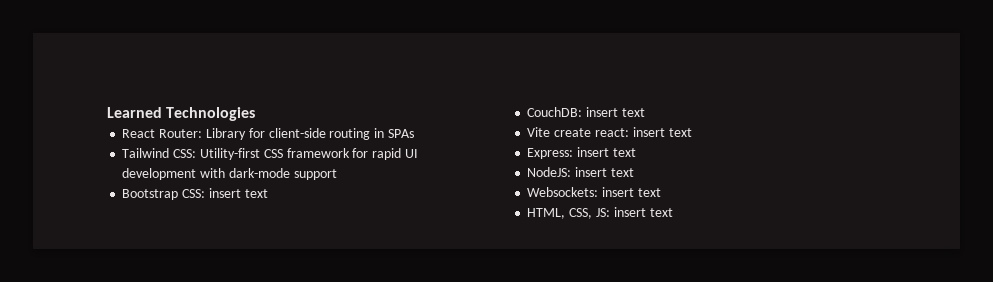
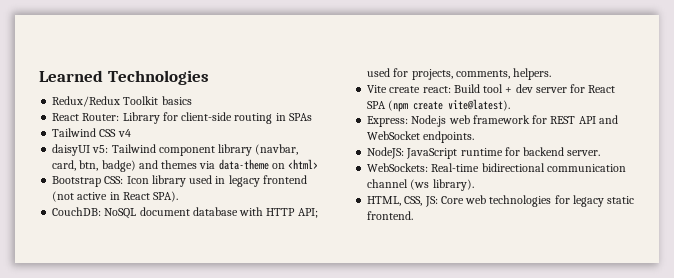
+ Redux/Redux Toolkit basics
- Tailwind CSS: Utility-first CSS framework for rapid UI development with dark-mode support
- Bootstrap CSS: insert text
- CouchDB: insert text
- Vite create react: insert text
- Express: insert text
- NodeJS: insert text
- Websockets: insert text
- HTML, CSS, JS: insert text
+ Tailwind CSS v4
+ daisyUI v5: Tailwind component library (navbar, card, btn, badge) and themes via data-theme on <html>
+ Bootstrap CSS: Icon library used in legacy frontend (not active in React SPA).
+ CouchDB: NoSQL document database with HTTP API; used for projects, comments, helpers.
+ Vite create react: Build tool + dev server for React SPA (npm create vite@latest).
+ Express: Node.js web framework for REST API and WebSocket endpoints.
+ NodeJS: JavaScript runtime for backend server.
+ WebSockets: Real-time bidirectional communication channel (ws library).
+ HTML, CSS, JS: Core web technologies for legacy static frontend.

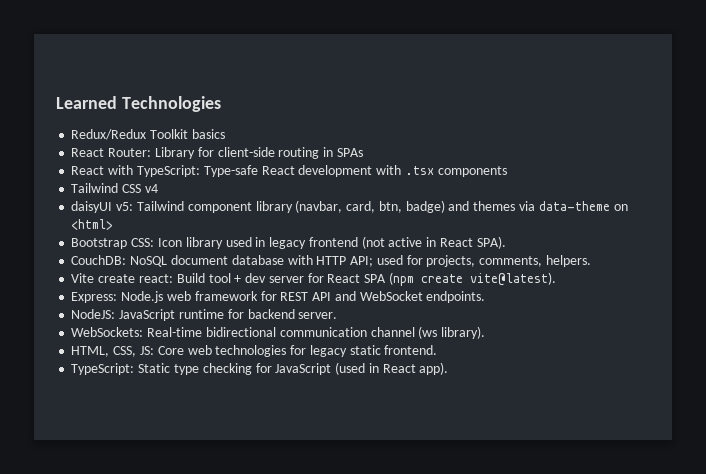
+ React with TypeScript: Type-safe React development with .tsx components
+ TypeScript: Static type checking for JavaScript (used in React app).

